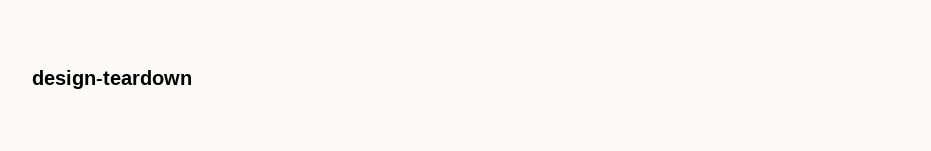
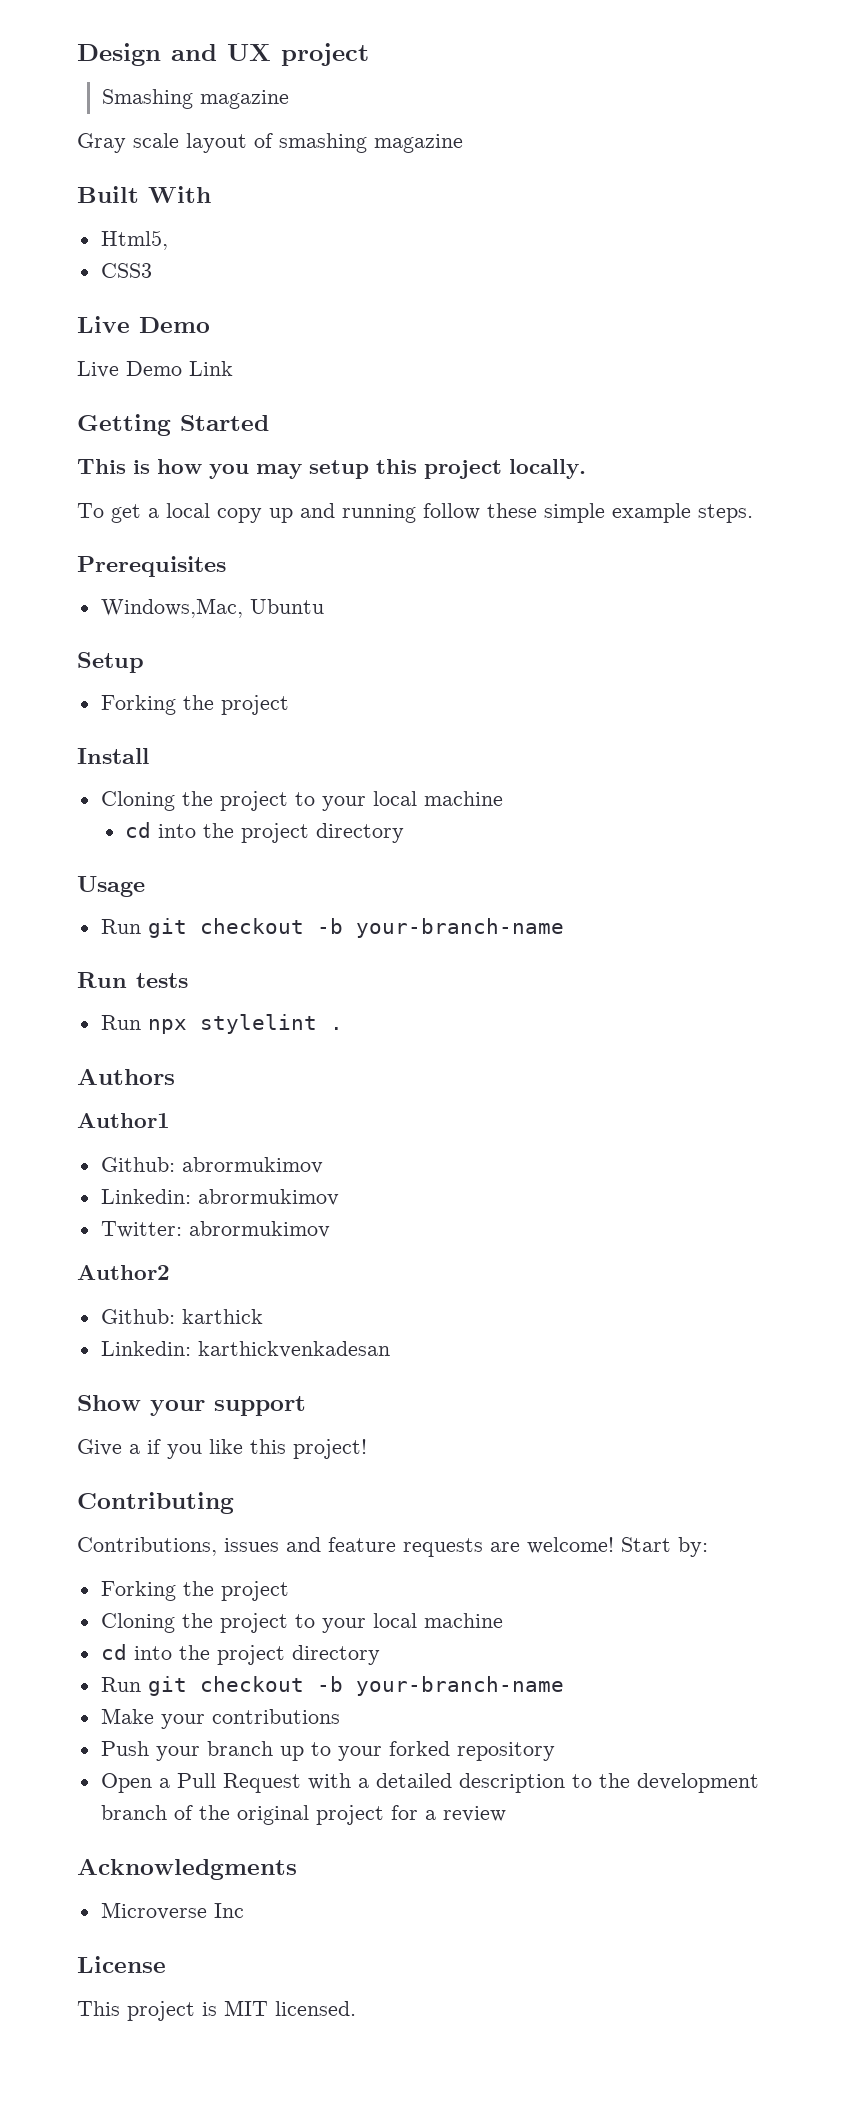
- design-teardown
+ Design and UX project
+ Smashing magazine
+ Gray scale layout of smashing magazine
+ Built With
+ Html5,
+ CSS3
+ Live Demo
+ Live Demo Link
+ Getting Started
+ This is how you may setup this project locally.
+ To get a local copy up and running follow these simple example steps.
+ Prerequisites
+ Windows,Mac, Ubuntu
+ Setup
+ Forking the project
+ Install
+ Cloning the project to your local machine
+ cd into the project directory
+ Usage
+ Run git checkout -b your-branch-name
+ Run tests
+ Run npx stylelint .
+ Authors
+ Author1
+ Github: abrormukimov
+ Linkedin: abrormukimov
+ Twitter: abrormukimov
+ Author2
+ Github: karthick
+ Linkedin: karthickvenkadesan
+ Show your support
+ Give a if you like this project!
+ Contributing
+ Contributions, issues and feature requests are welcome! Start by:
+ Forking the project
+ Cloning the project to your local machine
+ cd into the project directory
+ Run git checkout -b your-branch-name
+ Make your contributions
+ Push your branch up to your forked repository
+ Open a Pull Request with a detailed description to the development branch of the original project for a review
+ Acknowledgments
+ Microverse Inc
+ License
+ This project is MIT licensed.

